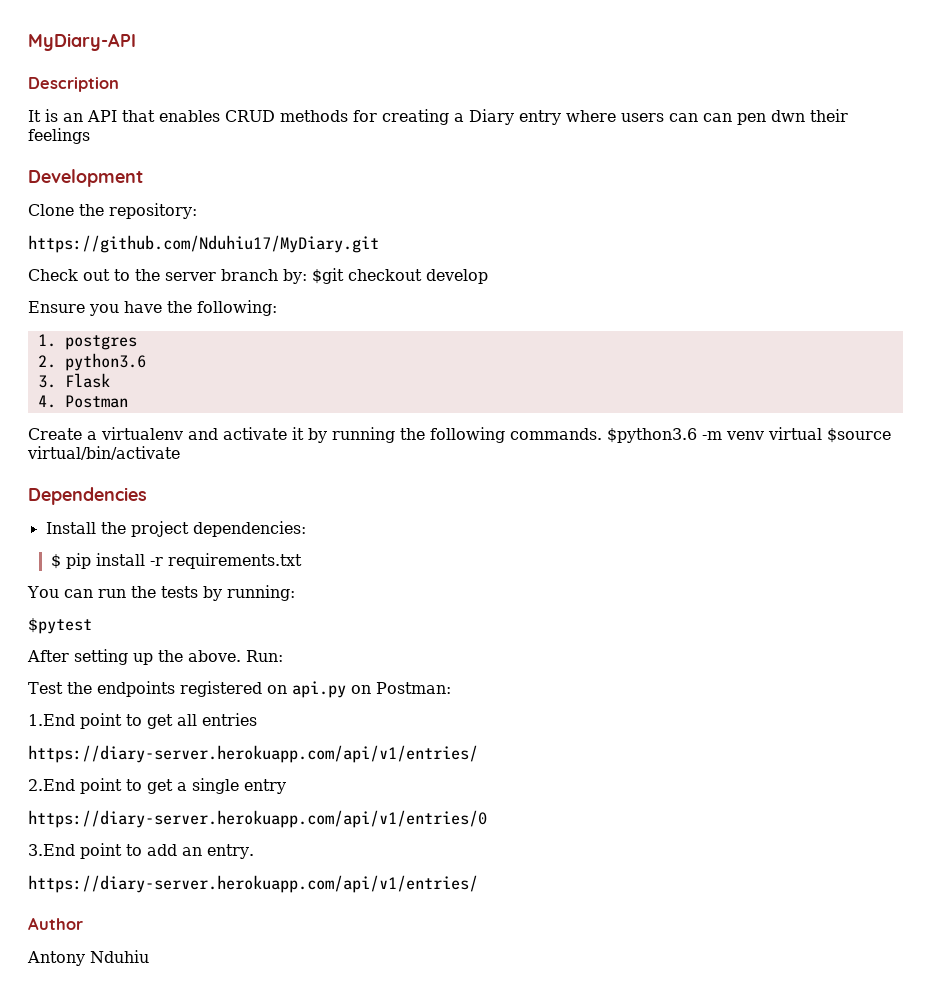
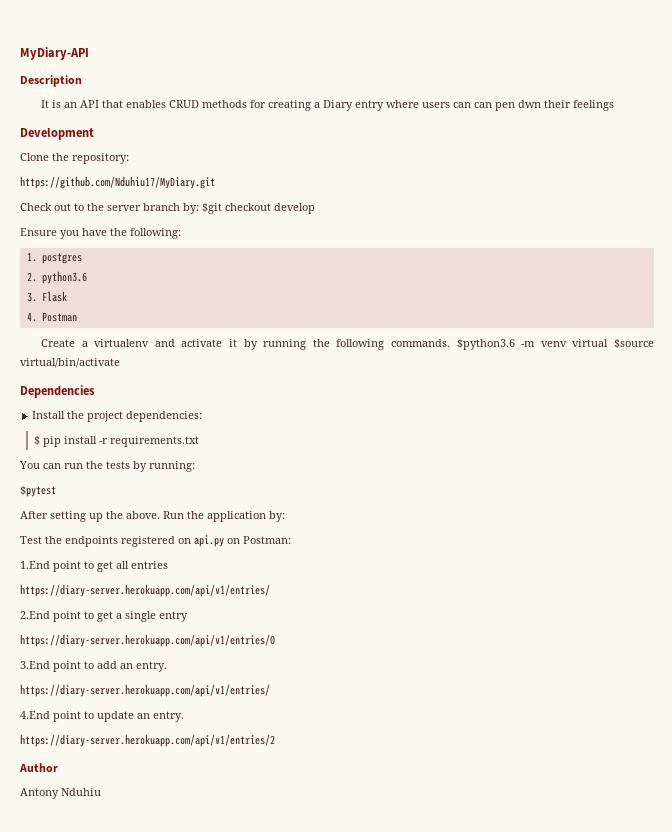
- Run:
+ Run the application by:
+ 4.End point to update an entry.
+ https://diary-server.herokuapp.com/api/v1/entries/2

